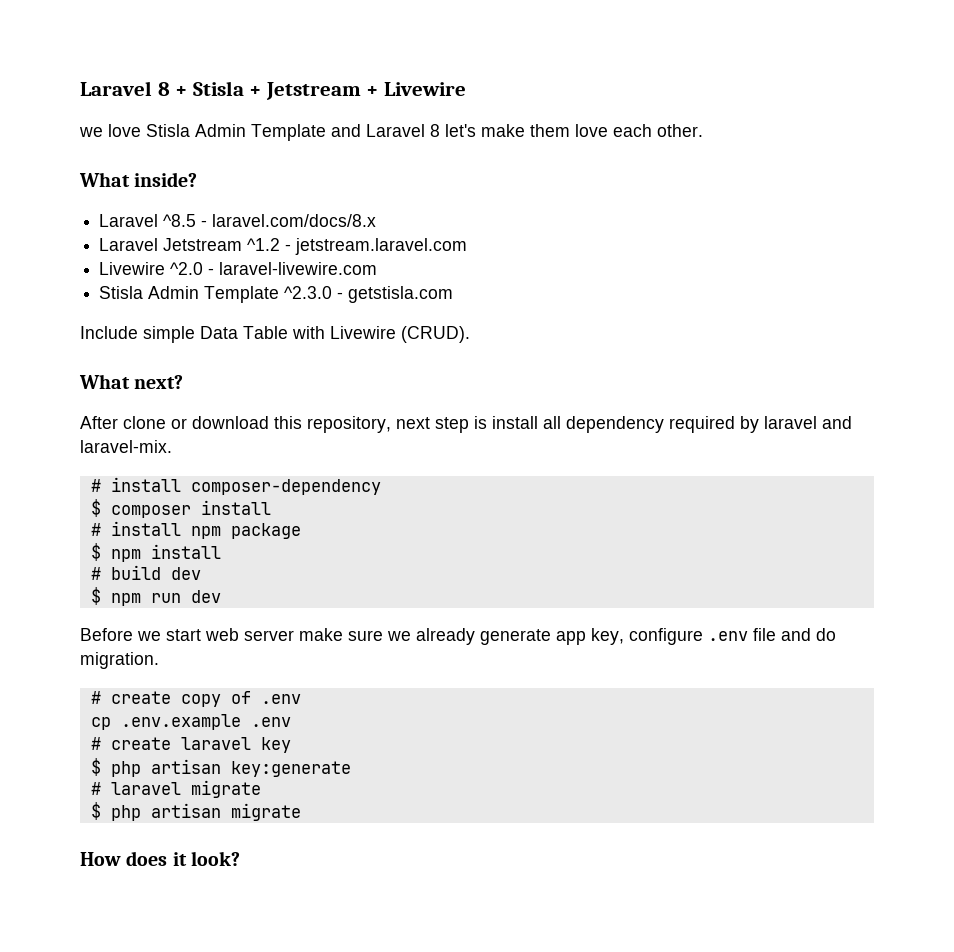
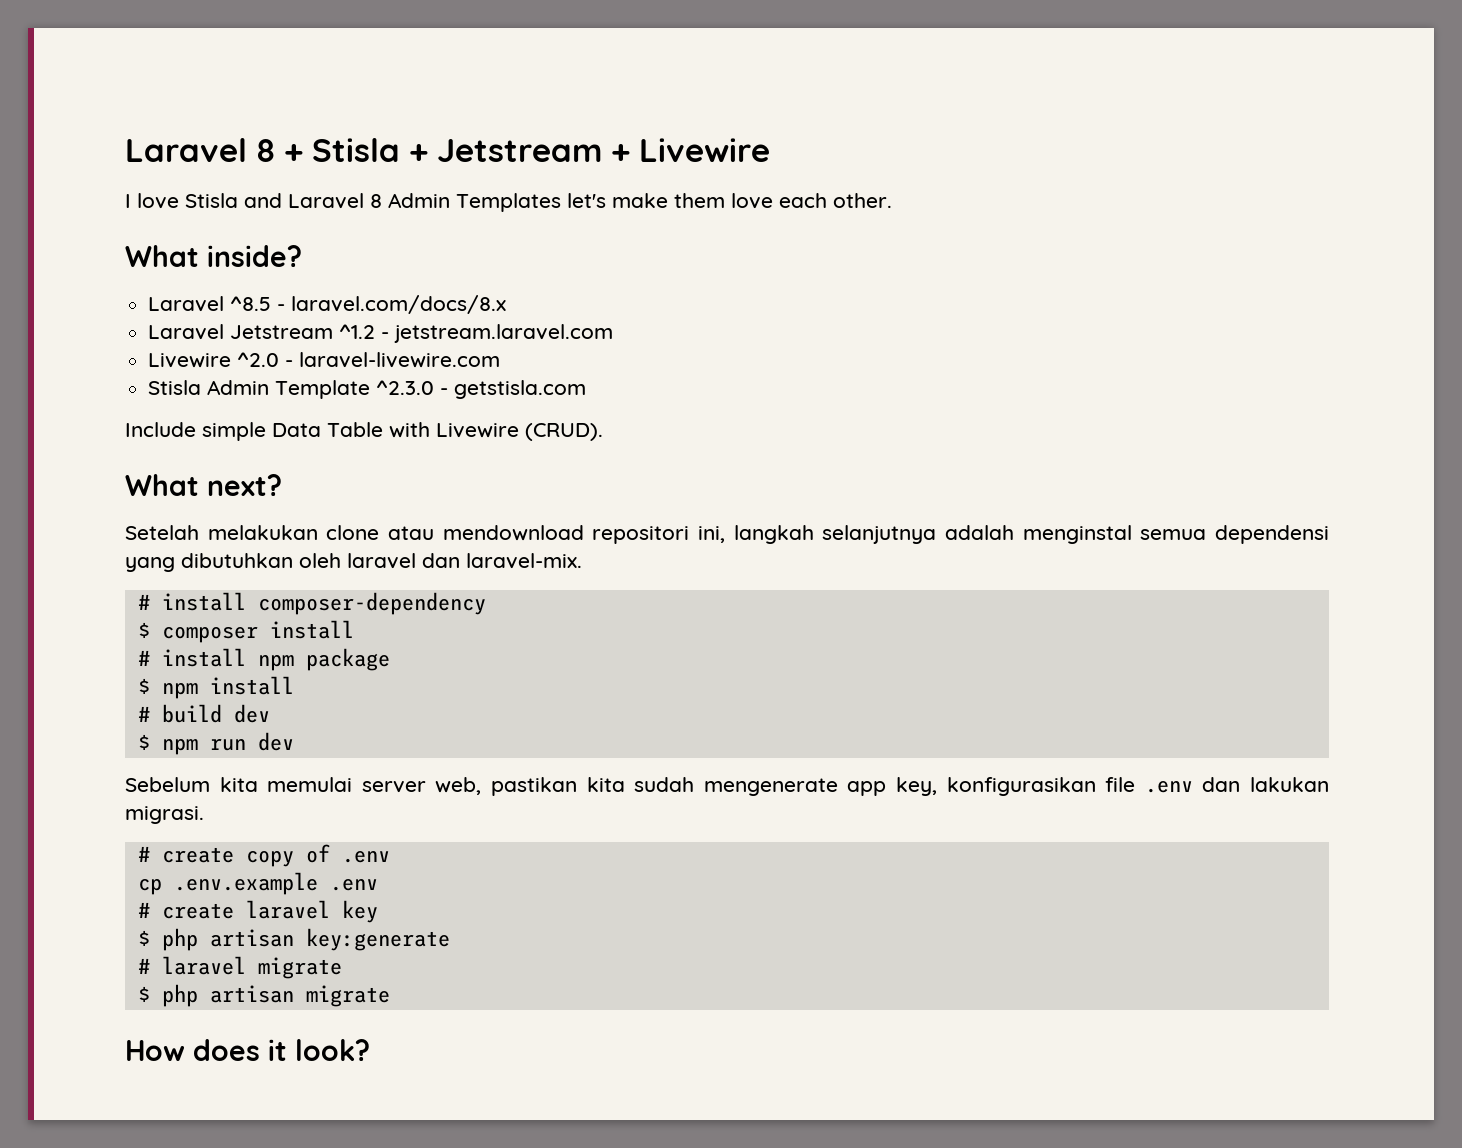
- we love Stisla Admin Template and Laravel 8 let's make them love each other.
+ I love Stisla and Laravel 8 Admin Templates let's make them love each other.
- After clone or download this repository, next step is install all dependency required by laravel and laravel-mix.
+ Setelah melakukan clone atau mendownload repositori ini, langkah selanjutnya adalah menginstal semua dependensi yang dibutuhkan oleh laravel dan laravel-mix.
- Before we start web server make sure we already generate app key, configure .env file and do migration.
+ Sebelum kita memulai server web, pastikan kita sudah mengenerate app key, konfigurasikan file .env dan lakukan migrasi.

